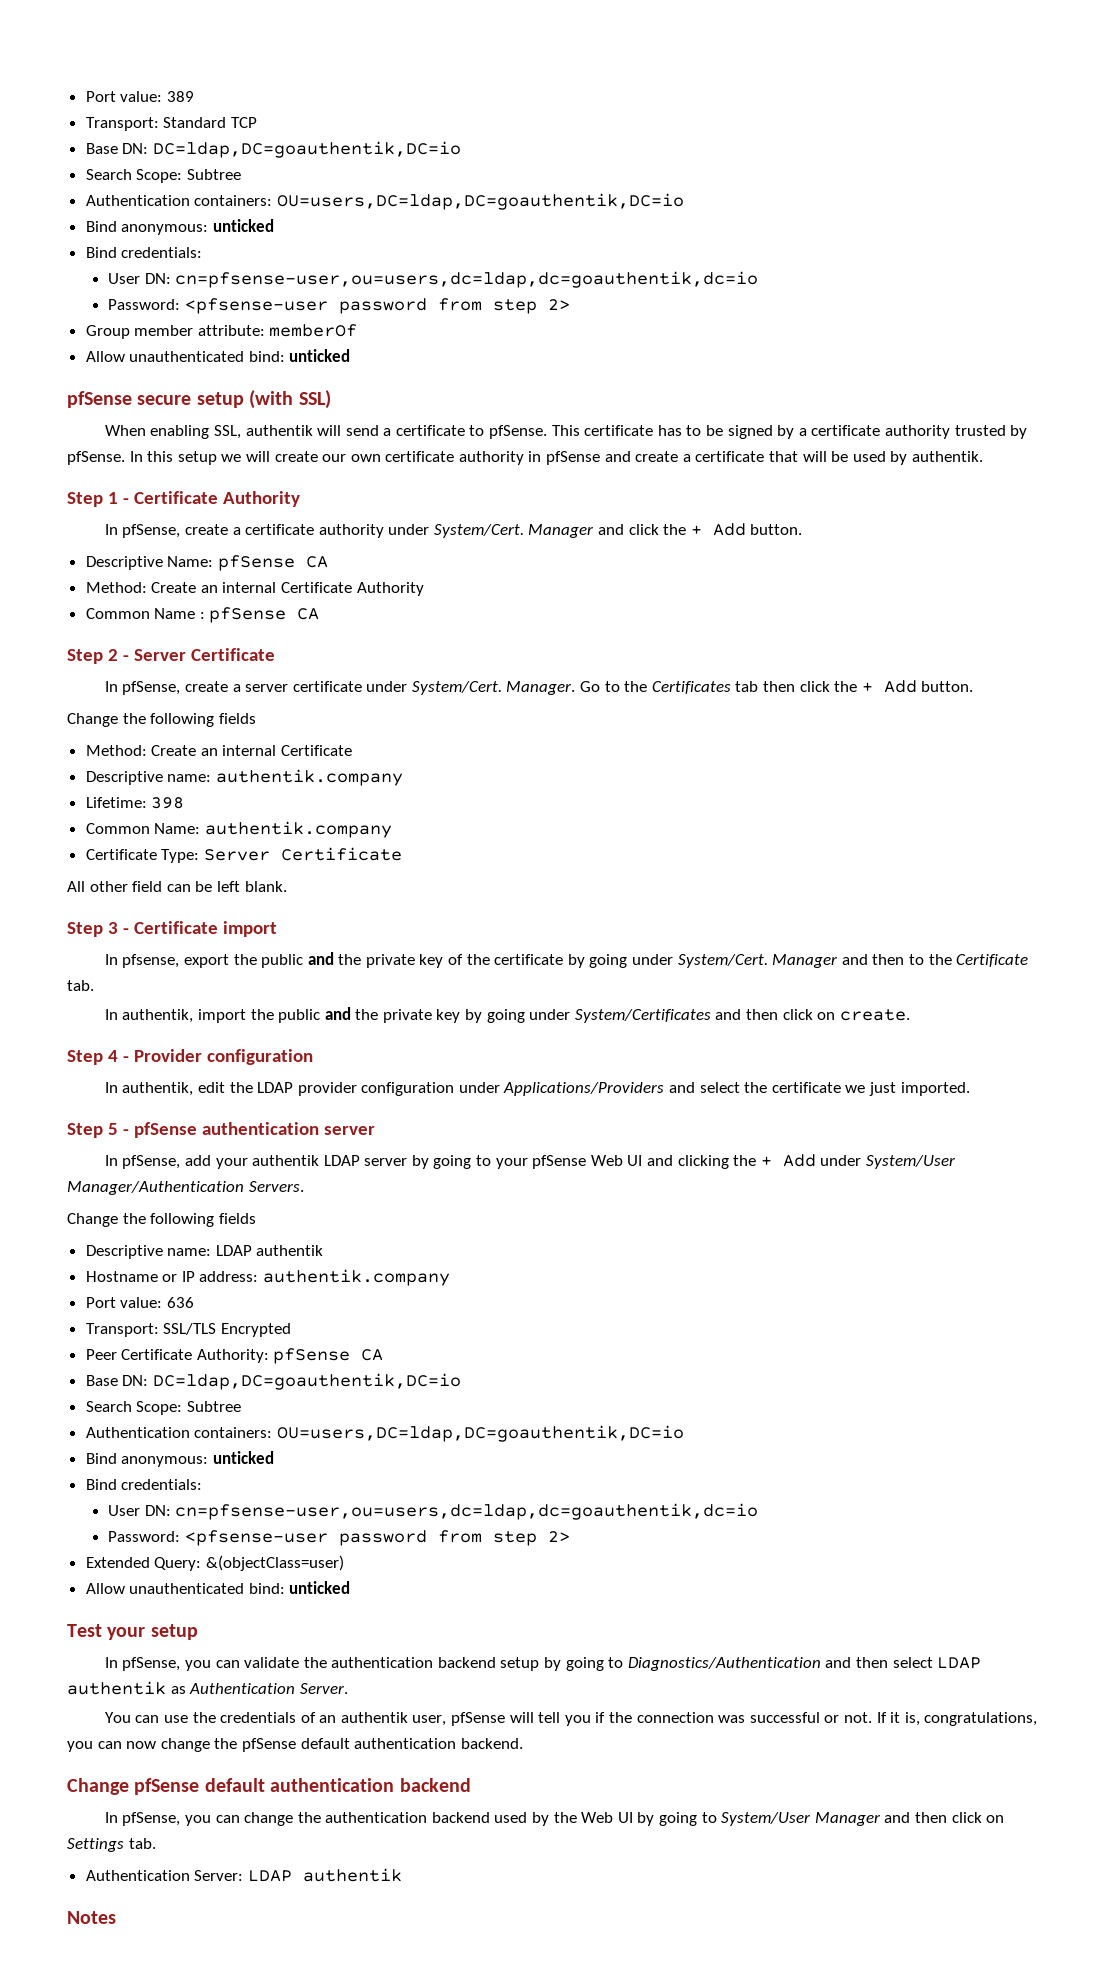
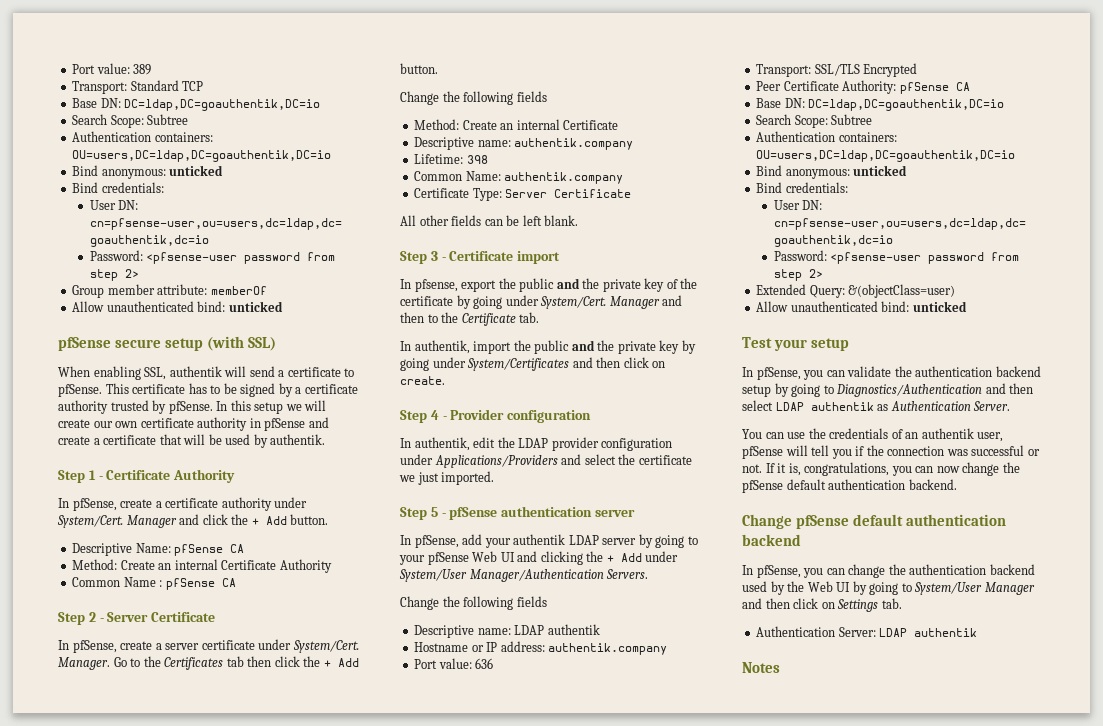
- All other field can be left blank.
+ All other fields can be left blank.

